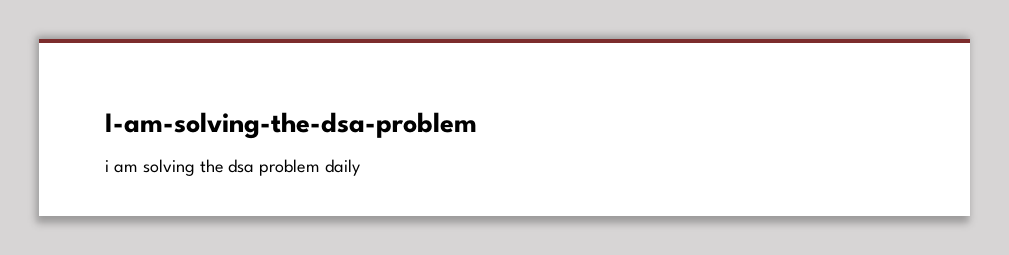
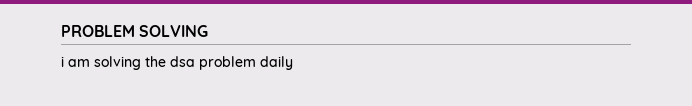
- I-am-solving-the-dsa-problem
+ PROBLEM SOLVING

